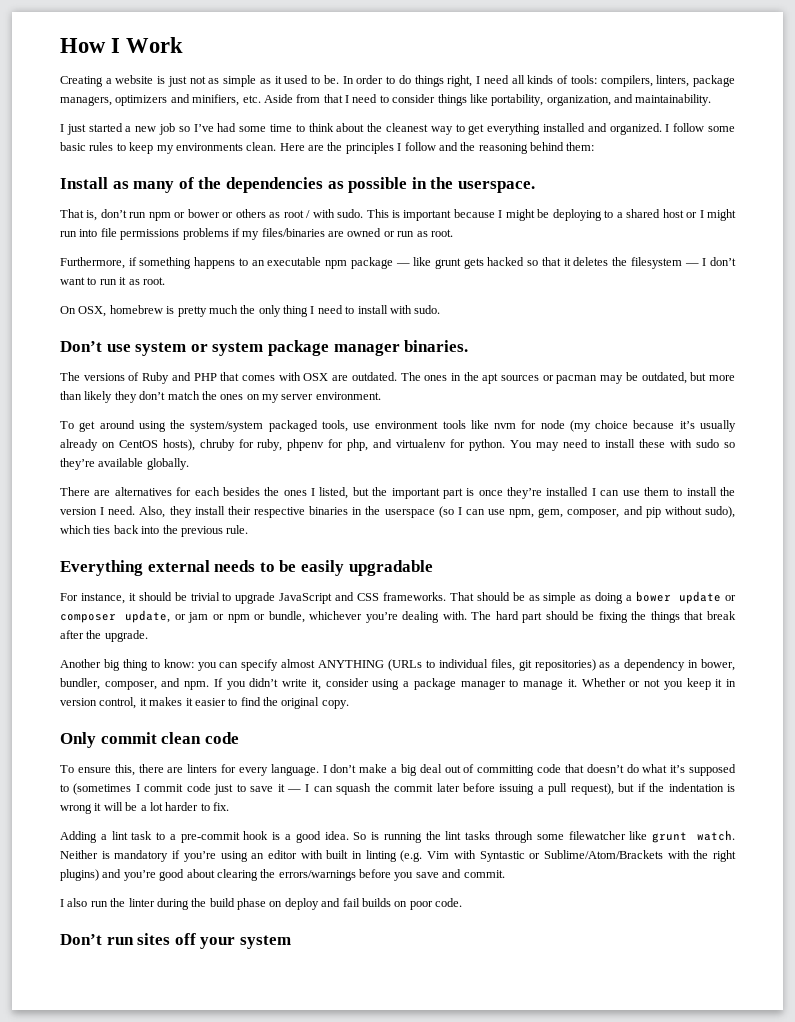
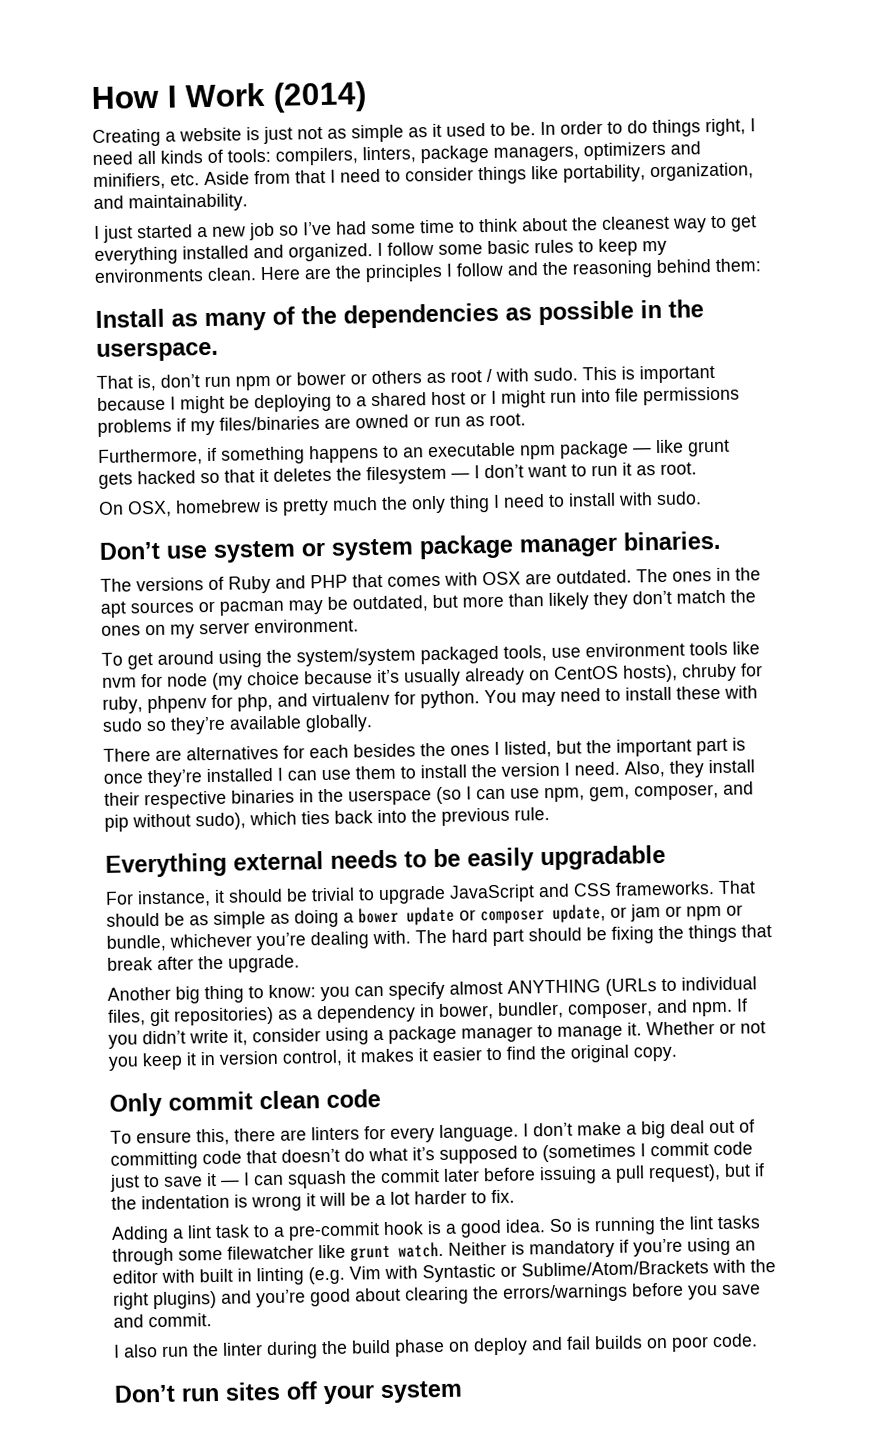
- How I Work
+ How I Work (2014)

